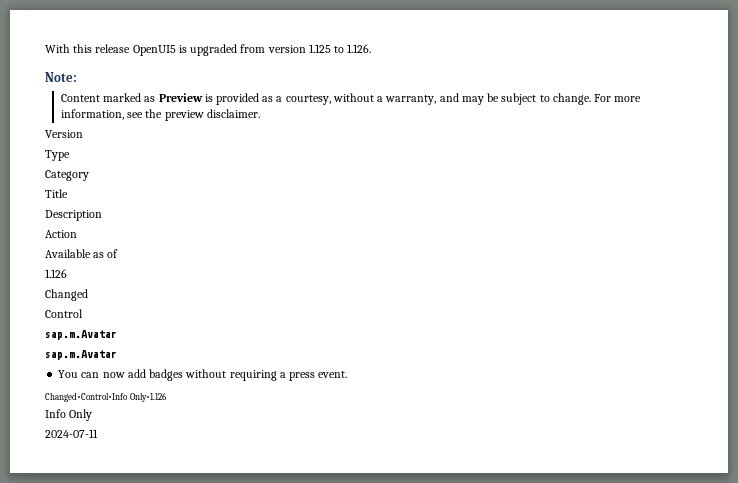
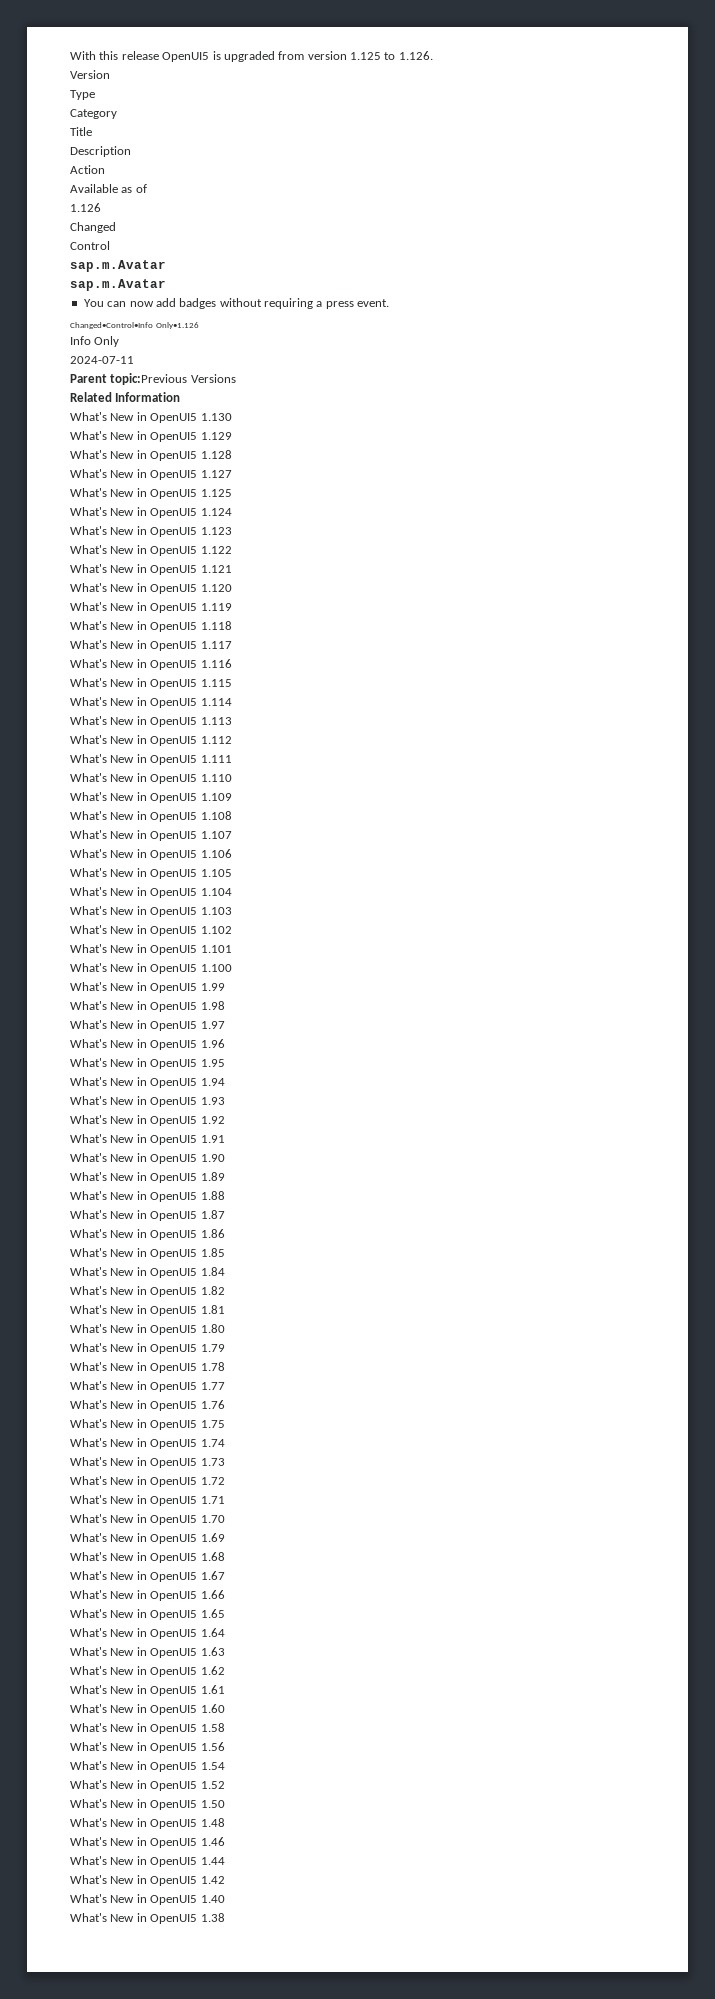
- Note:
- Content marked as Preview is provided as a courtesy, without a warranty, and may be subject to change. For more information, see the preview disclaimer.
+ Parent topic:Previous Versions
+ Related Information
+ What's New in OpenUI5 1.130
+ What's New in OpenUI5 1.129
+ What's New in OpenUI5 1.128
+ What's New in OpenUI5 1.127
+ What's New in OpenUI5 1.125
+ What's New in OpenUI5 1.124
+ What's New in OpenUI5 1.123
+ What's New in OpenUI5 1.122
+ What's New in OpenUI5 1.121
+ What's New in OpenUI5 1.120
+ What's New in OpenUI5 1.119
+ What's New in OpenUI5 1.118
+ What's New in OpenUI5 1.117
+ What's New in OpenUI5 1.116
+ What's New in OpenUI5 1.115
+ What's New in OpenUI5 1.114
+ What's New in OpenUI5 1.113
+ What's New in OpenUI5 1.112
+ What's New in OpenUI5 1.111
+ What's New in OpenUI5 1.110
+ What's New in OpenUI5 1.109
+ What's New in OpenUI5 1.108
+ What's New in OpenUI5 1.107
+ What's New in OpenUI5 1.106
+ What's New in OpenUI5 1.105
+ What's New in OpenUI5 1.104
+ What's New in OpenUI5 1.103
+ What's New in OpenUI5 1.102
+ What's New in OpenUI5 1.101
+ What's New in OpenUI5 1.100
+ What's New in OpenUI5 1.99
+ What's New in OpenUI5 1.98
+ What's New in OpenUI5 1.97
+ What's New in OpenUI5 1.96
+ What's New in OpenUI5 1.95
+ What's New in OpenUI5 1.94
+ What's New in OpenUI5 1.93
+ What's New in OpenUI5 1.92
+ What's New in OpenUI5 1.91
+ What's New in OpenUI5 1.90
+ What's New in OpenUI5 1.89
+ What's New in OpenUI5 1.88
+ What's New in OpenUI5 1.87
+ What's New in OpenUI5 1.86
+ What's New in OpenUI5 1.85
+ What's New in OpenUI5 1.84
+ What's New in OpenUI5 1.82
+ What's New in OpenUI5 1.81
+ What's New in OpenUI5 1.80
+ What's New in OpenUI5 1.79
+ What's New in OpenUI5 1.78
+ What's New in OpenUI5 1.77
+ What's New in OpenUI5 1.76
+ What's New in OpenUI5 1.75
+ What's New in OpenUI5 1.74
+ What's New in OpenUI5 1.73
+ What's New in OpenUI5 1.72
+ What's New in OpenUI5 1.71
+ What's New in OpenUI5 1.70
+ What's New in OpenUI5 1.69
+ What's New in OpenUI5 1.68
+ What's New in OpenUI5 1.67
+ What's New in OpenUI5 1.66
+ What's New in OpenUI5 1.65
+ What's New in OpenUI5 1.64
+ What's New in OpenUI5 1.63
+ What's New in OpenUI5 1.62
+ What's New in OpenUI5 1.61
+ What's New in OpenUI5 1.60
+ What's New in OpenUI5 1.58
+ What's New in OpenUI5 1.56
+ What's New in OpenUI5 1.54
+ What's New in OpenUI5 1.52
+ What's New in OpenUI5 1.50
+ What's New in OpenUI5 1.48
+ What's New in OpenUI5 1.46
+ What's New in OpenUI5 1.44
+ What's New in OpenUI5 1.42
+ What's New in OpenUI5 1.40
+ What's New in OpenUI5 1.38

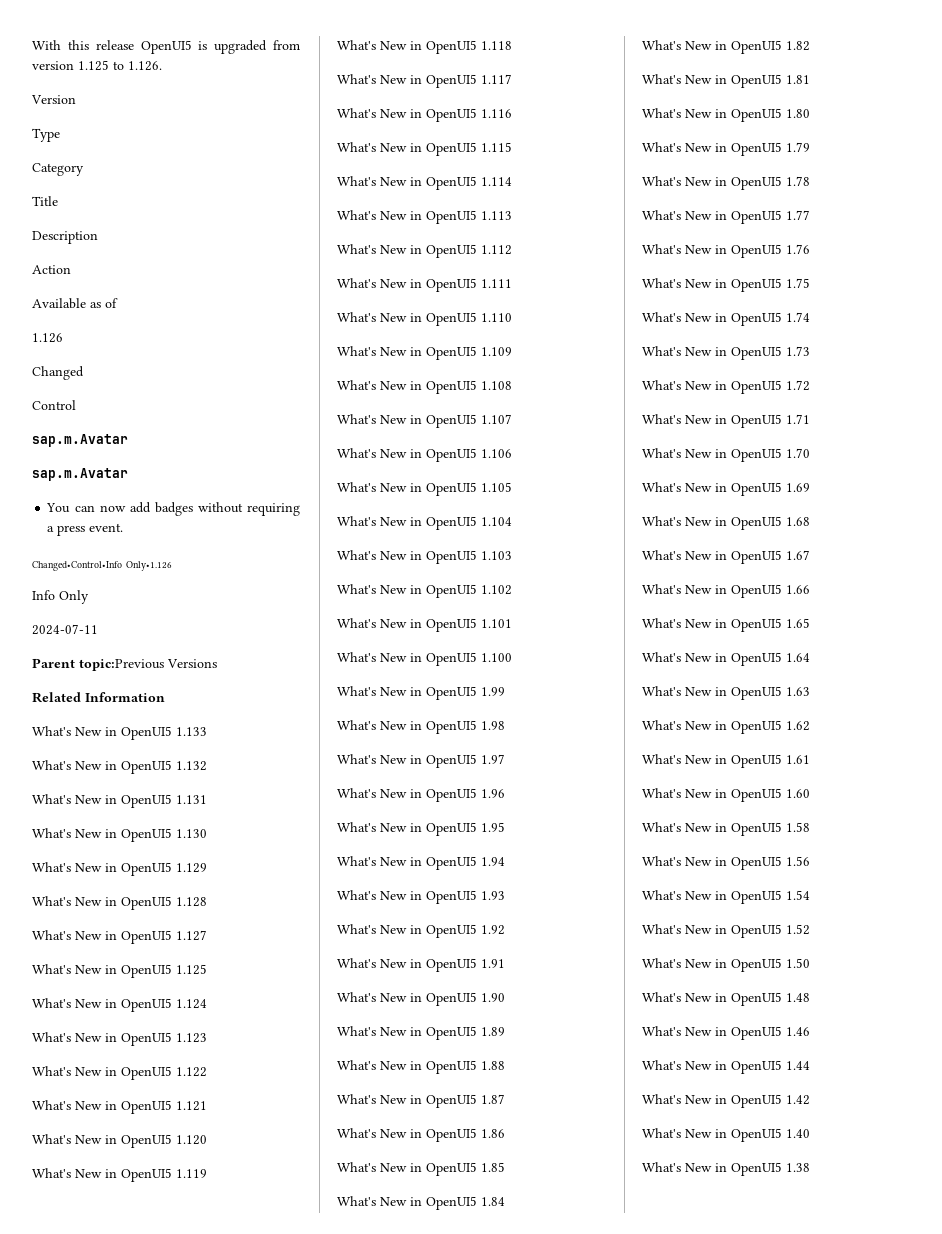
+ What's New in OpenUI5 1.133
+ What's New in OpenUI5 1.132
+ What's New in OpenUI5 1.131

